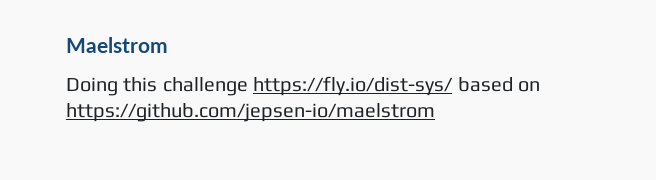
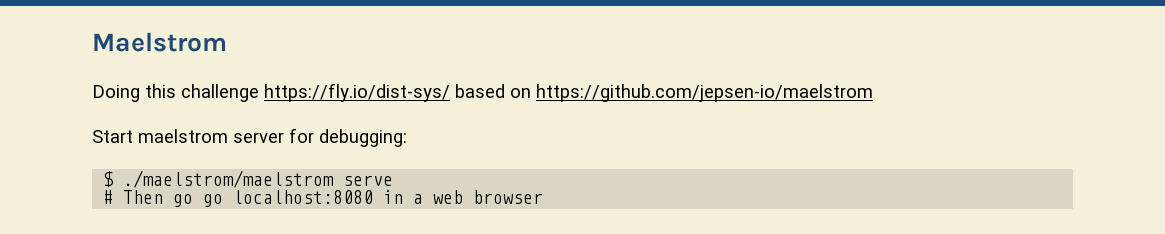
+ Start maelstrom server for debugging:
+ $ ./maelstrom/maelstrom serve
+ # Then go go localhost:8080 in a web browser

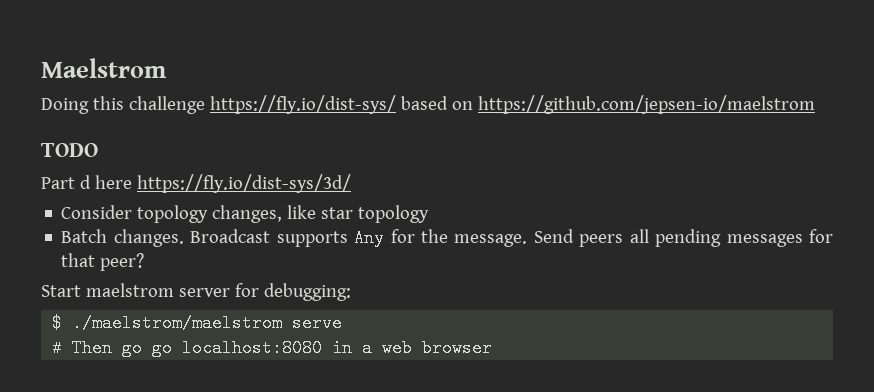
+ TODO
+ Part d here https://fly.io/dist-sys/3d/
+ Consider topology changes, like star topology
+ Batch changes. Broadcast supports Any for the message. Send peers all pending messages for that peer?

